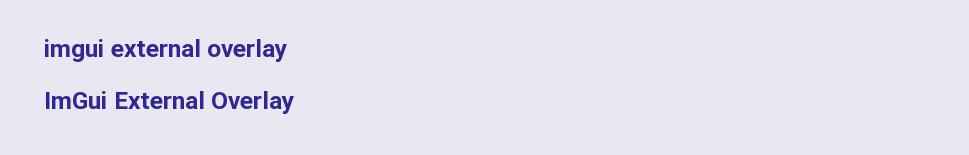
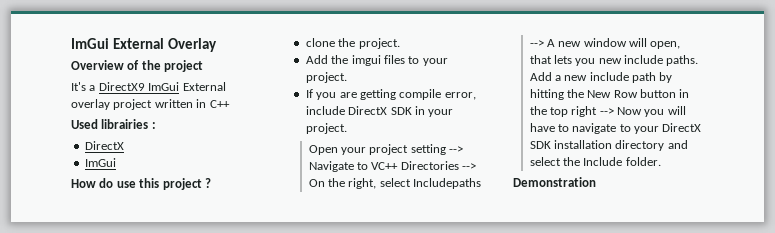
- imgui external overlay
+ Overview of the project
+ It's a DirectX9 ImGui External overlay project written in C++
+ Used librairies :
+ DirectX
+ ImGui
+ How do use this project ?
+ clone the project.
+ Add the imgui files to your project.
+ If you are getting compile error, include DirectX SDK in your project.
+ Open your project setting --> Navigate to VC++ Directories --> On the right, select Includepaths --> A new window will open, that lets you new include paths. Add a new include path by hitting the New Row button in the top right --> Now you will have to navigate to your DirectX SDK installation directory and select the Include folder.
+ Demonstration

